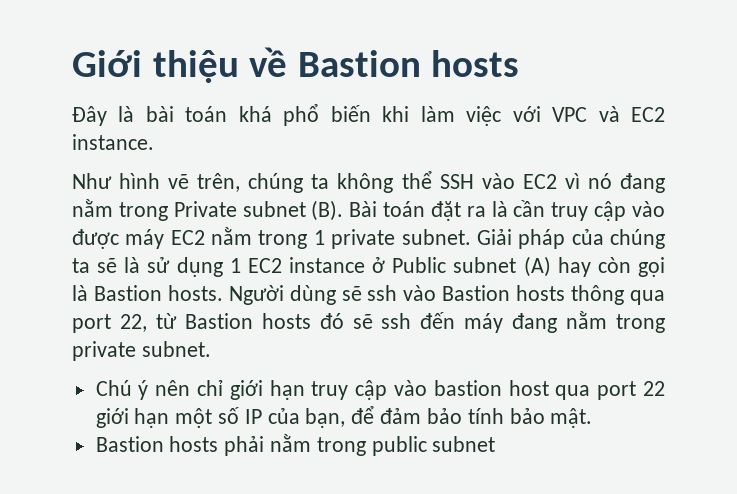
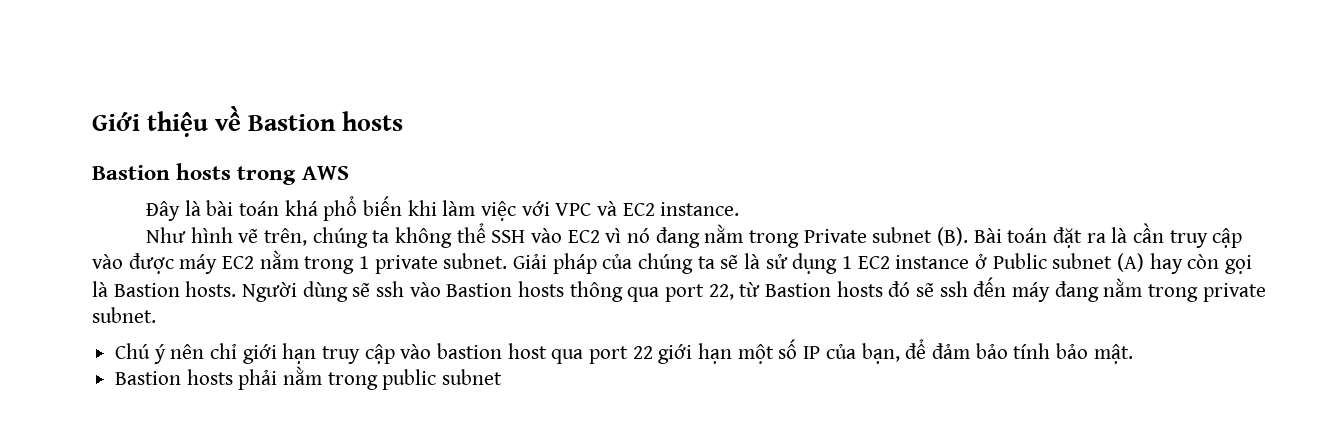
+ Bastion hosts trong AWS

